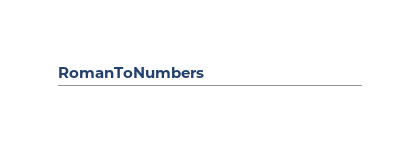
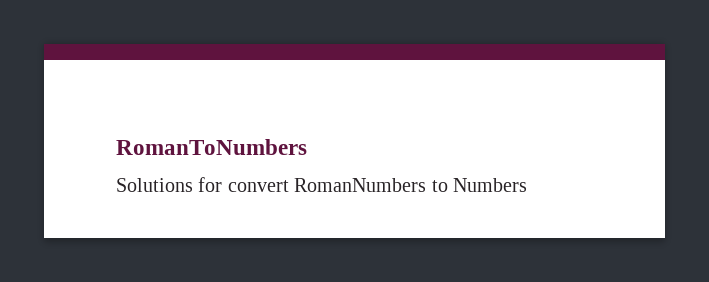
+ Solutions for convert RomanNumbers to Numbers

